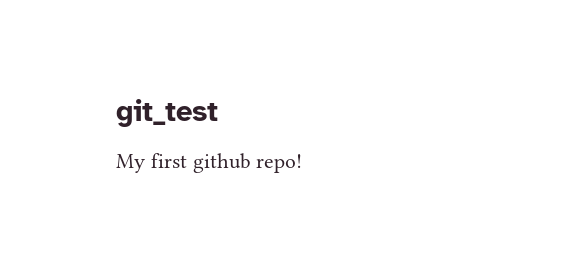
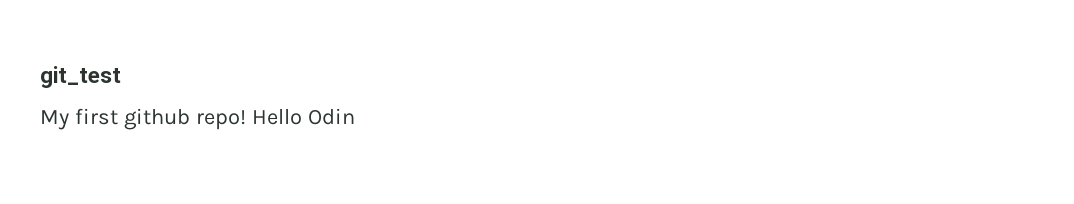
+ Hello Odin

